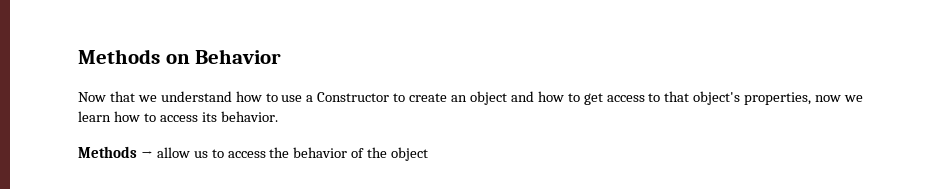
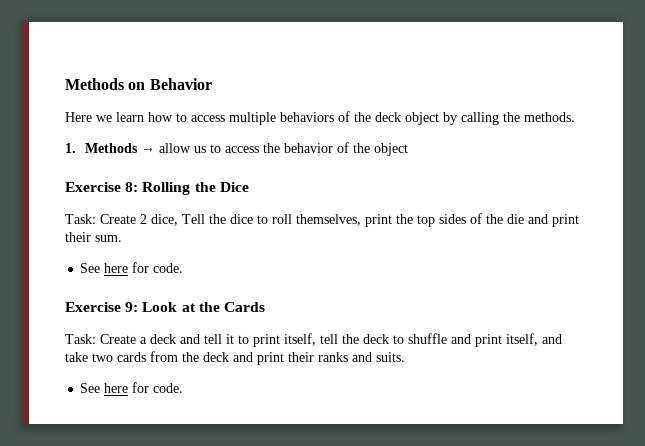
- Now that we understand how to use a Constructor to create an object and how to get access to that object's properties, now we learn how to access its behavior.
- Methods → allow us to access the behavior of the object
+ Here we learn how to access multiple behaviors of the deck object by calling the methods.
+ 1. Methods → allow us to access the behavior of the object
+ Exercise 8: Rolling the Dice
+ Task: Create 2 dice, Tell the dice to roll themselves, print the top sides of the die and print their sum.
+ See here for code.
+ Exercise 9: Look at the Cards
+ Task: Create a deck and tell it to print itself, tell the deck to shuffle and print itself, and take two cards from the deck and print their ranks and suits.
+ See here for code.

